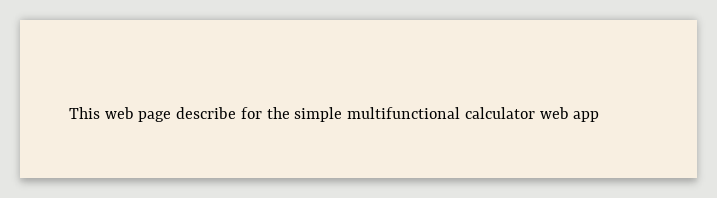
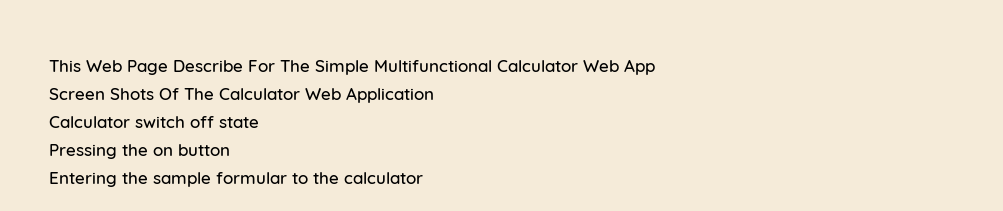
- This web page describe for the simple multifunctional calculator web app
+ This Web Page Describe For The Simple Multifunctional Calculator Web App
+ Screen Shots Of The Calculator Web Application
+ Calculator switch off state
+ Pressing the on button
+ Entering the sample formular to the calculator

